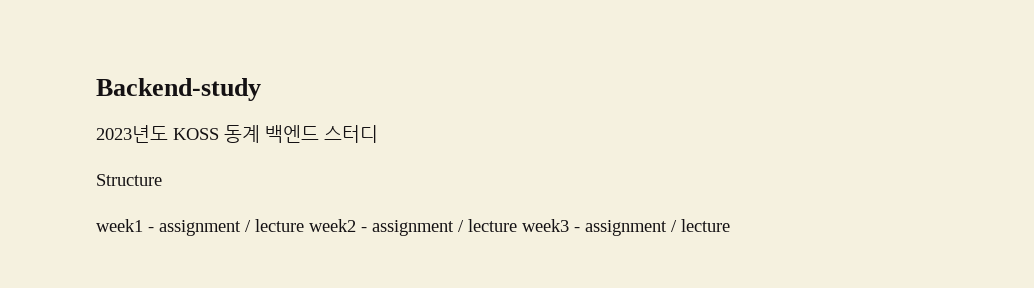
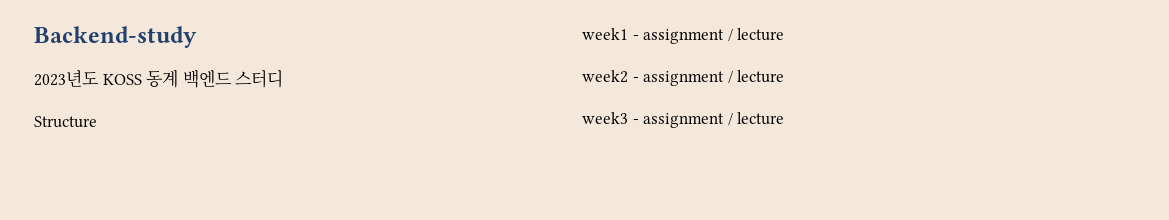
- week1 - assignment / lecture week2 - assignment / lecture week3 - assignment / lecture
+ week1 - assignment / lecture
+ week2 - assignment / lecture
+ week3 - assignment / lecture

